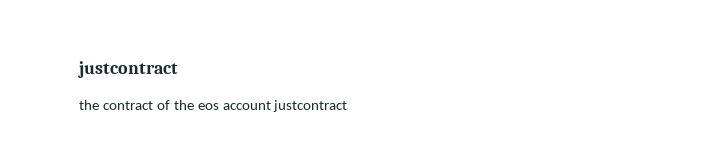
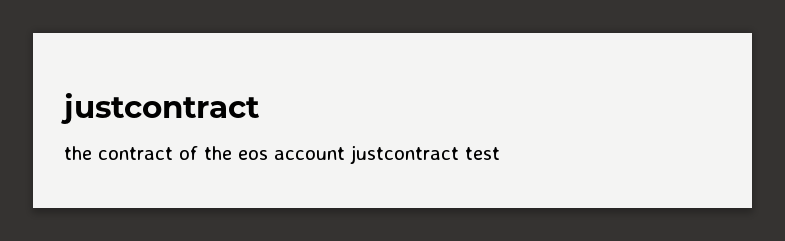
- the contract of the eos account justcontract
+ the contract of the eos account justcontract test

